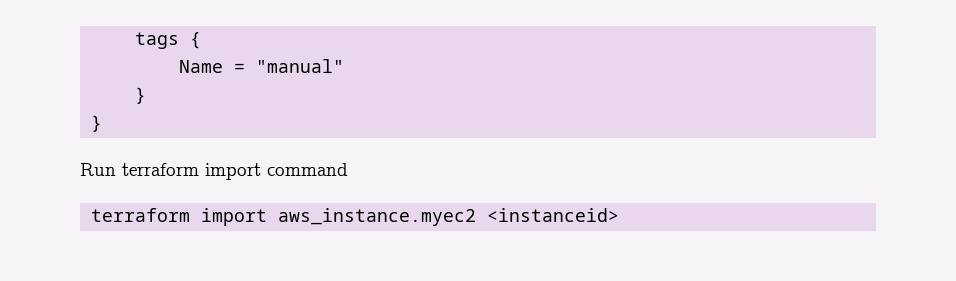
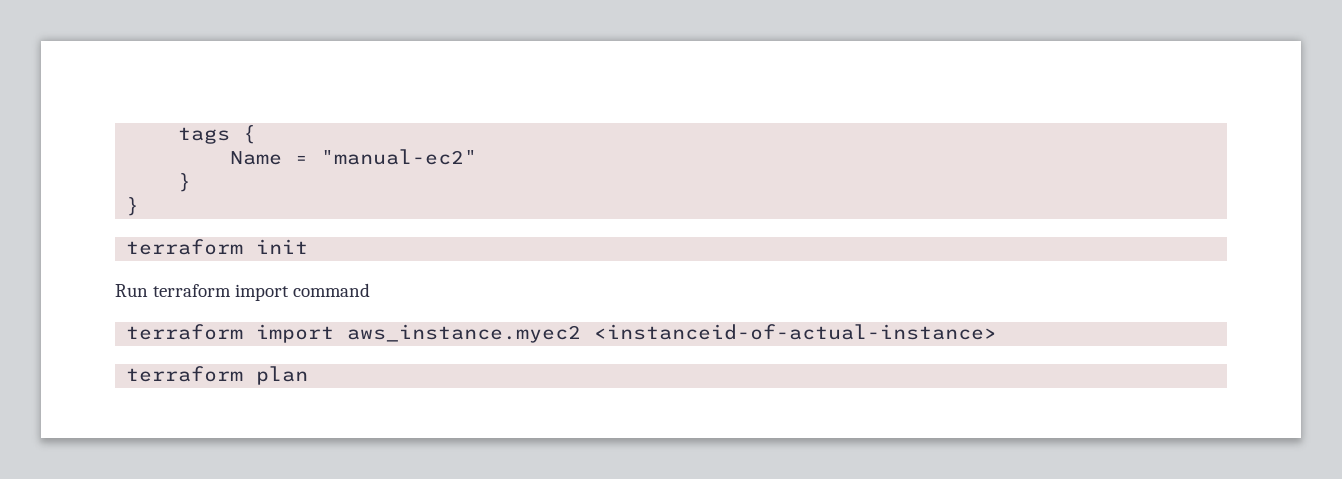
- Name = "manual"
+ Name = "manual-ec2"
+ terraform init
- terraform import aws_instance.myec2 <instanceid>
+ terraform import aws_instance.myec2 <instanceid-of-actual-instance>
+ terraform plan

